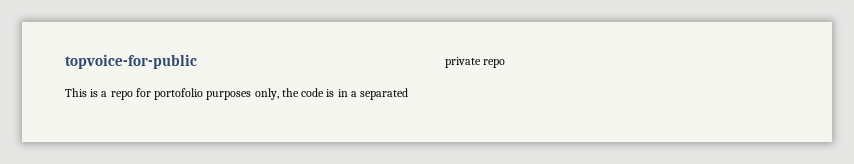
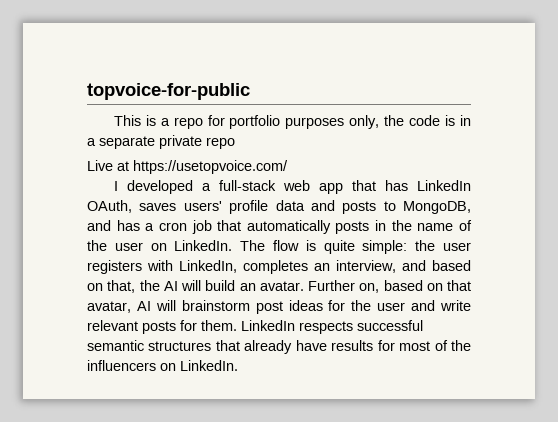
- This is a repo for portofolio purposes only, the code is in a separated private repo
+ This is a repo for portfolio purposes only, the code is in a separate private repo
+ Live at https://usetopvoice.com/
+ I developed a full-stack web app that has LinkedIn OAuth, saves users' profile data and posts to MongoDB, and has a cron job that automatically posts in the name of the user on LinkedIn. The flow is quite simple: the user registers with LinkedIn, completes an interview, and based on that, the AI will build an avatar. Further on, based on that avatar, AI will brainstorm post ideas for the user and write relevant posts for them. LinkedIn respects successful semantic structures that already have results for most of the influencers on LinkedIn.

